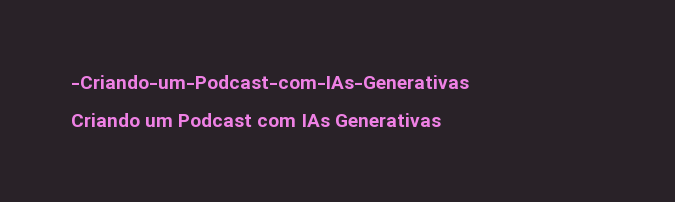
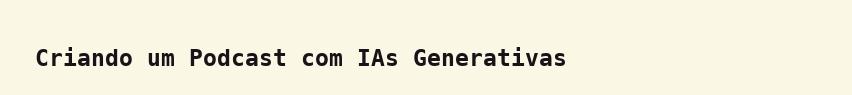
- -Criando-um-Podcast-com-IAs-Generativas

